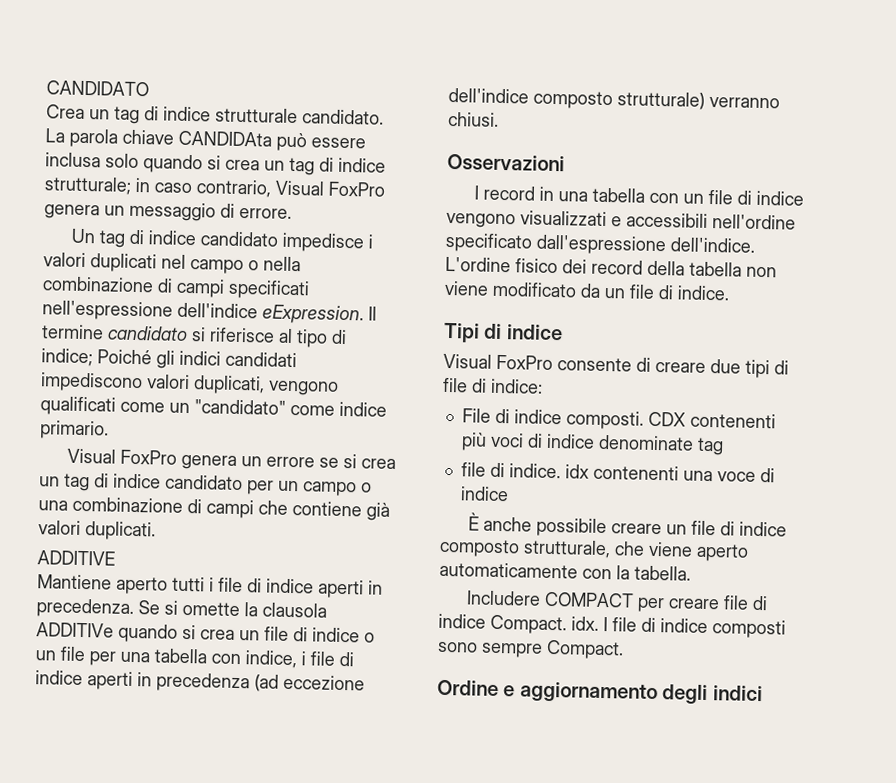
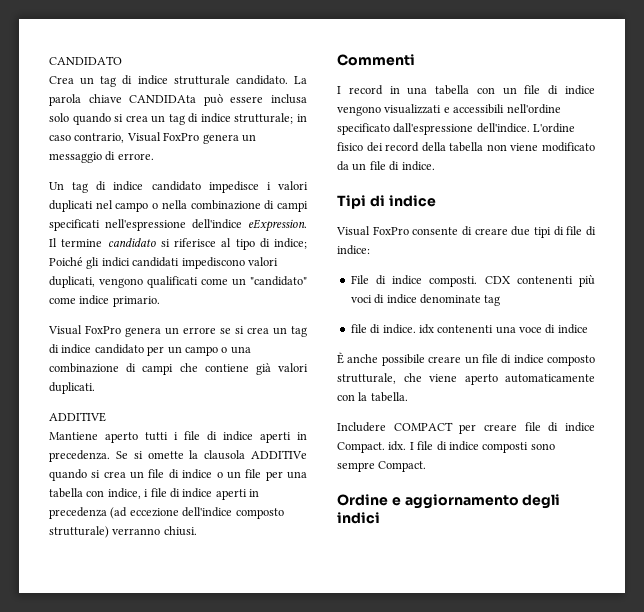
- Osservazioni
+ Commenti

